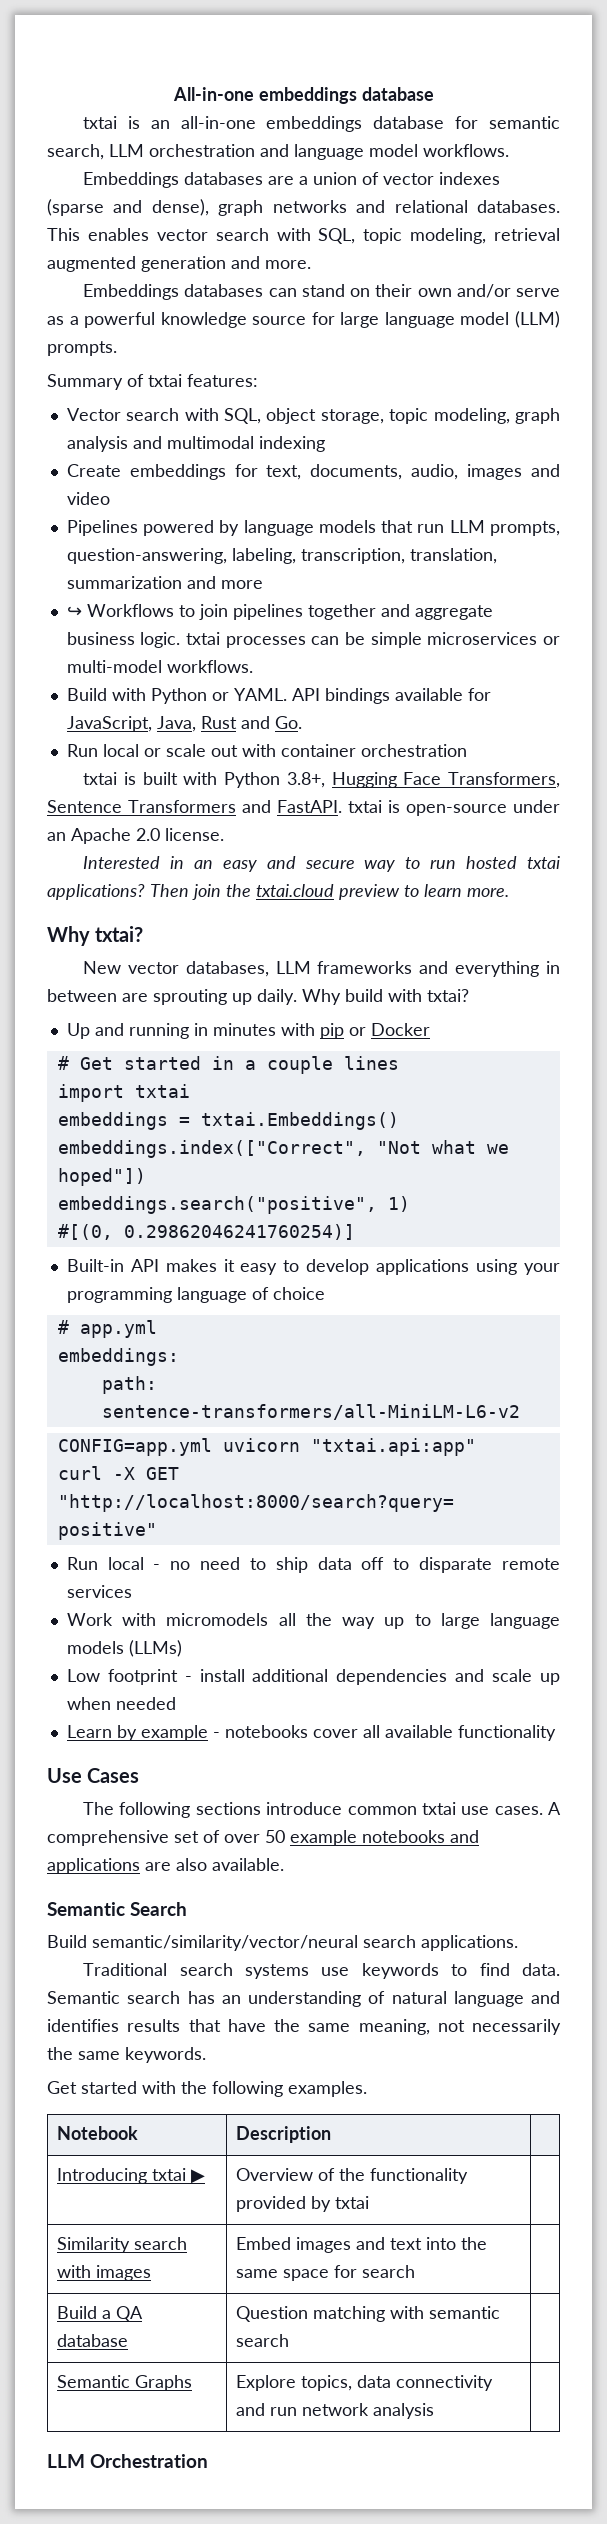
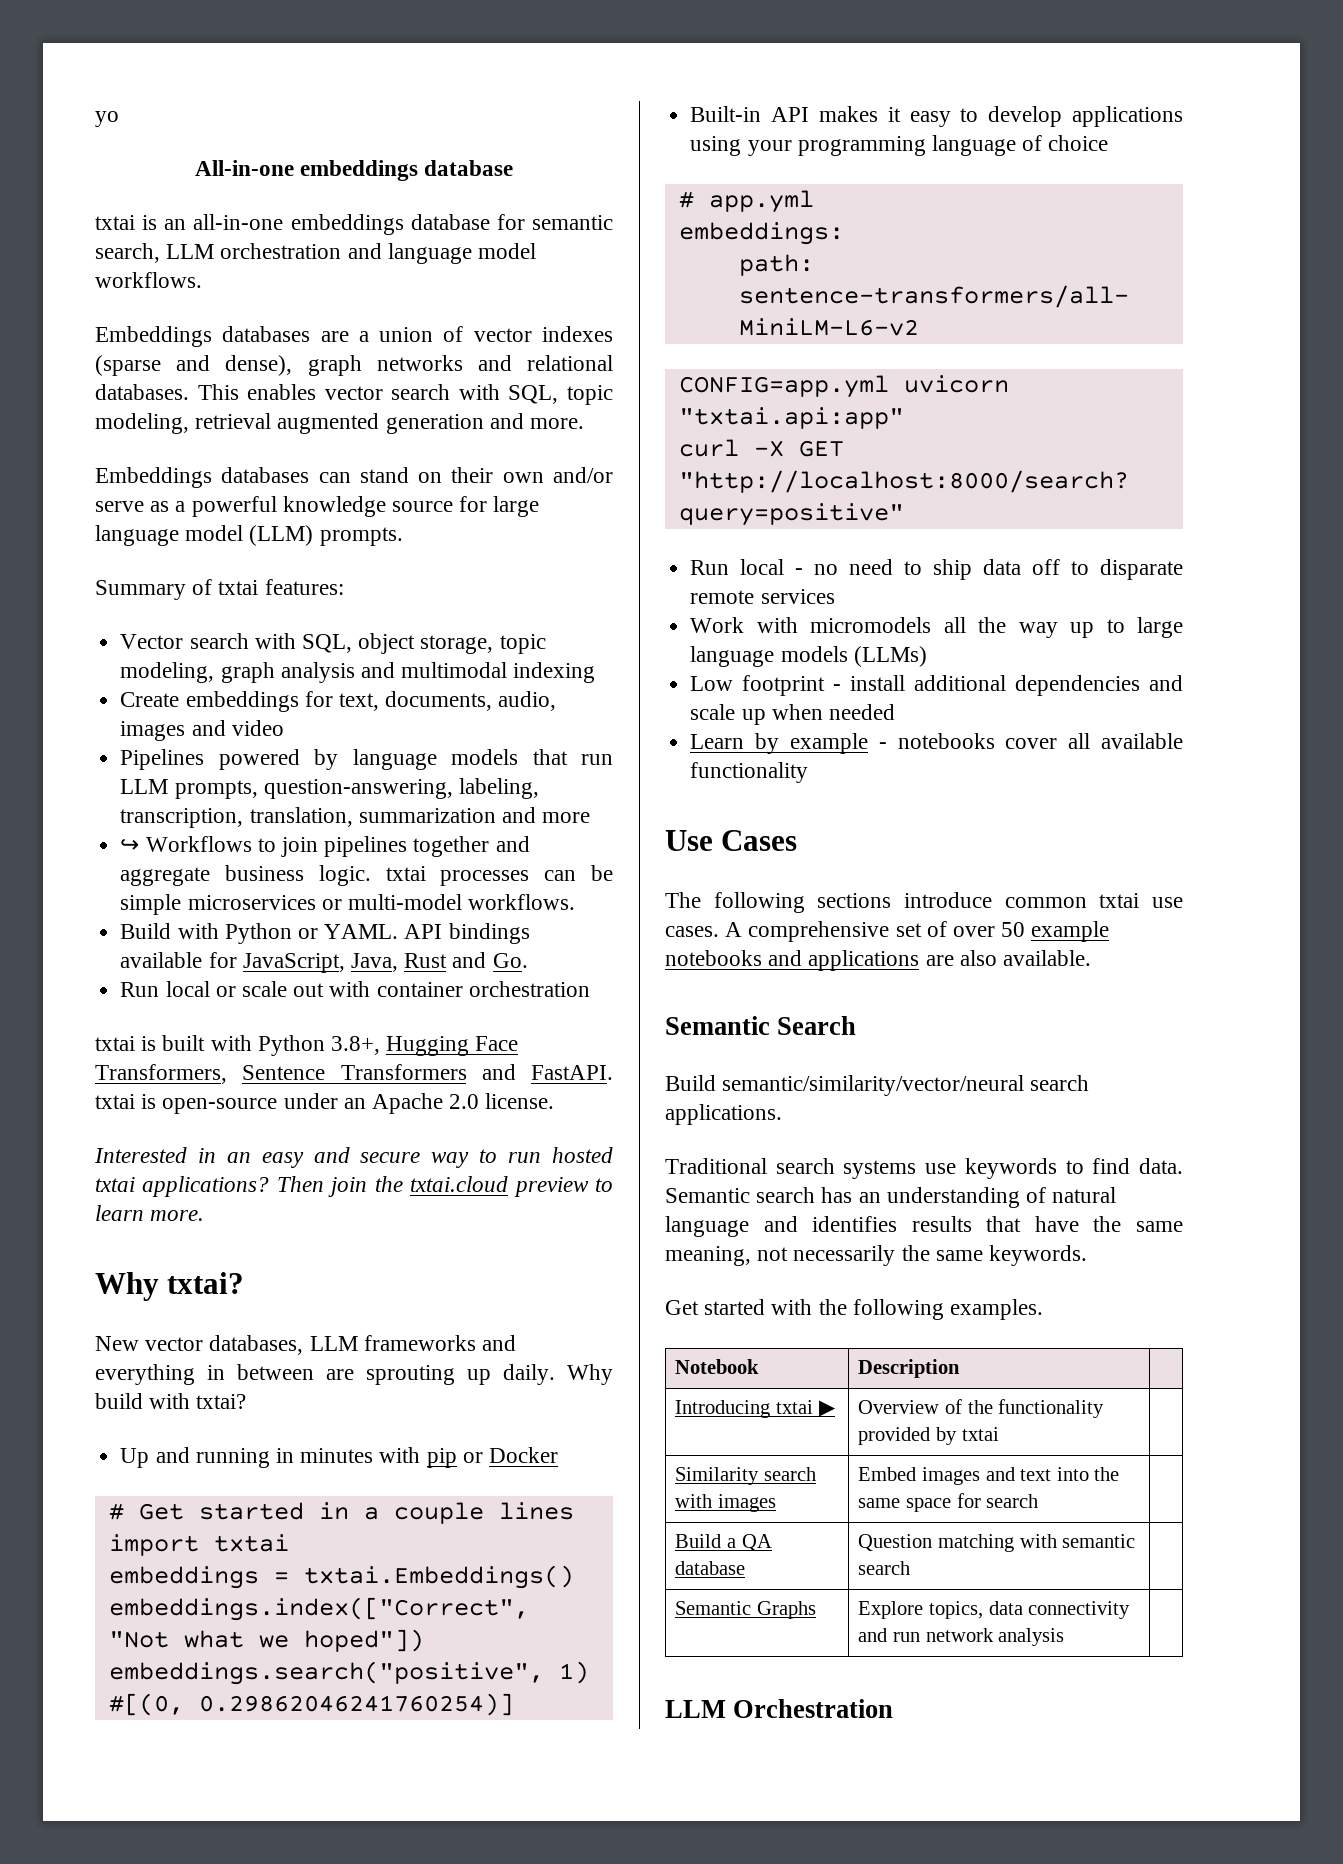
+ yo

